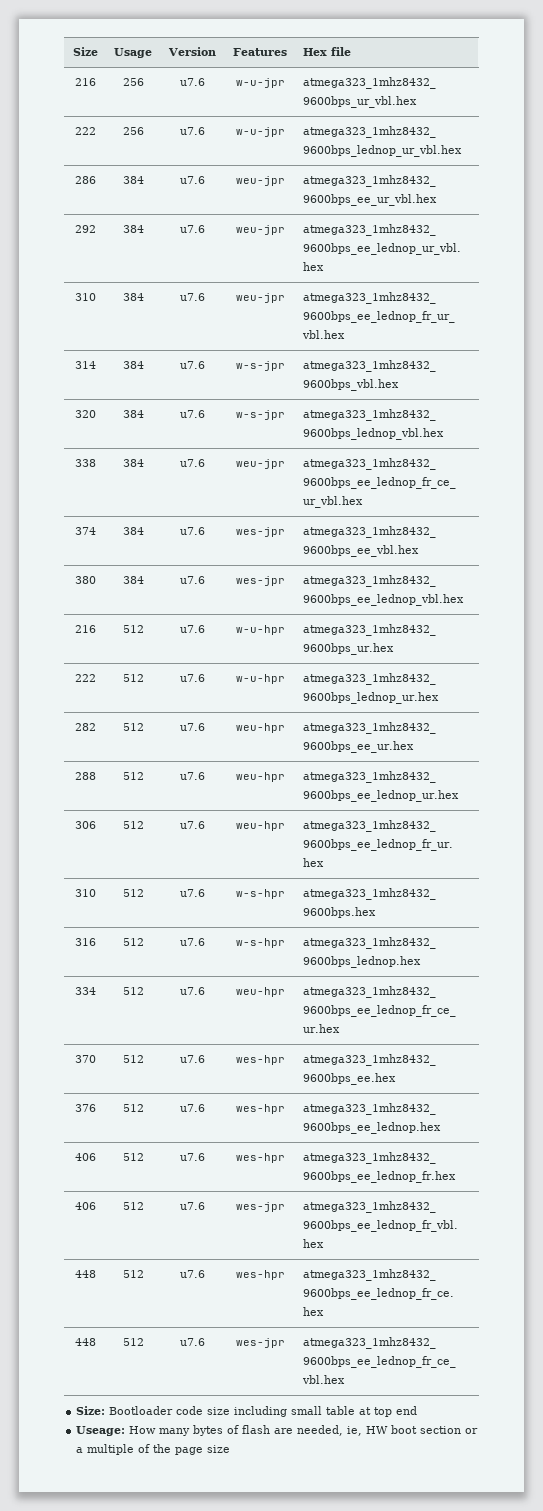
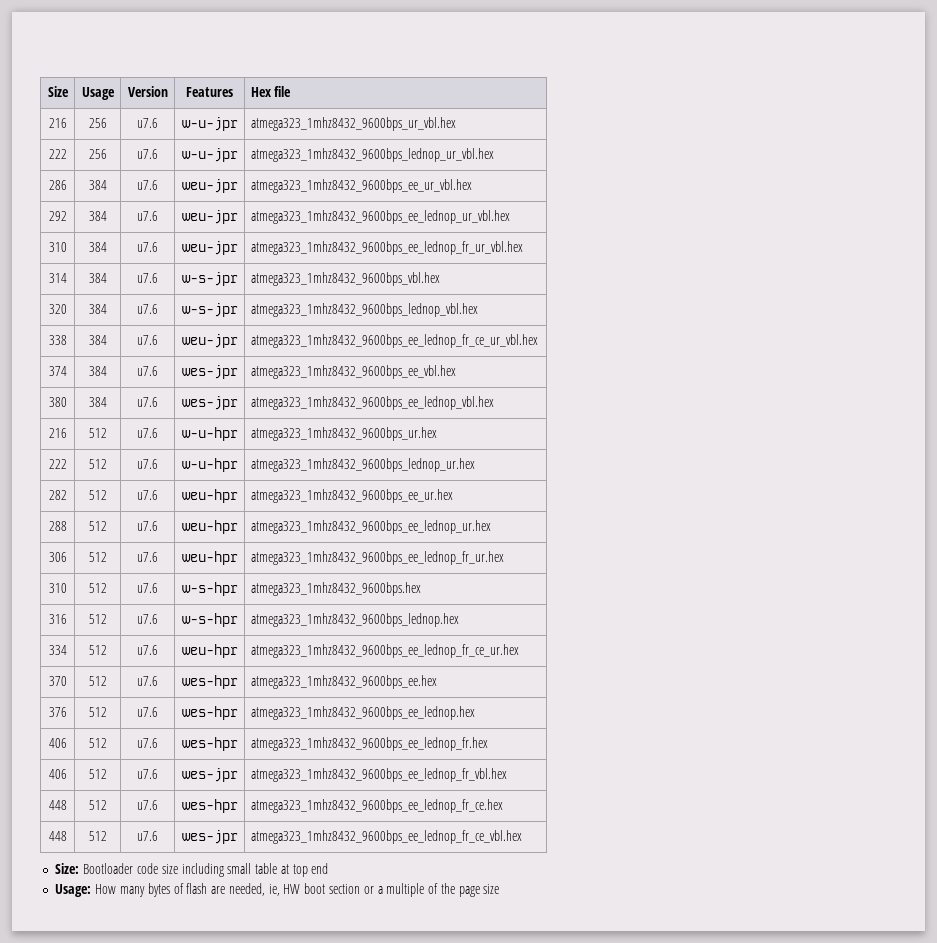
- Useage: How many bytes of flash are needed, ie, HW boot section or a multiple of the page size
+ Usage: How many bytes of flash are needed, ie, HW boot section or a multiple of the page size

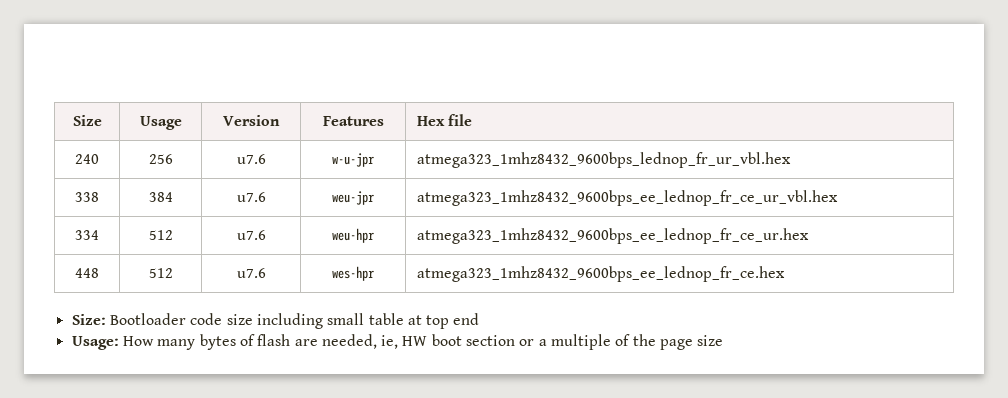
- 216 | 256 | u7.6 | w-u-jpr | atmega323_1mhz8432_9600bps_ur_vbl.hex
- 222 | 256 | u7.6 | w-u-jpr | atmega323_1mhz8432_9600bps_lednop_ur_vbl.hex
- 286 | 384 | u7.6 | weu-jpr | atmega323_1mhz8432_9600bps_ee_ur_vbl.hex
- 292 | 384 | u7.6 | weu-jpr | atmega323_1mhz8432_9600bps_ee_lednop_ur_vbl.hex
- 310 | 384 | u7.6 | weu-jpr | atmega323_1mhz8432_9600bps_ee_lednop_fr_ur_vbl.hex
- 314 | 384 | u7.6 | w-s-jpr | atmega323_1mhz8432_9600bps_vbl.hex
- 320 | 384 | u7.6 | w-s-jpr | atmega323_1mhz8432_9600bps_lednop_vbl.hex
+ 240 | 256 | u7.6 | w-u-jpr | atmega323_1mhz8432_9600bps_lednop_fr_ur_vbl.hex
- 374 | 384 | u7.6 | wes-jpr | atmega323_1mhz8432_9600bps_ee_vbl.hex
- 380 | 384 | u7.6 | wes-jpr | atmega323_1mhz8432_9600bps_ee_lednop_vbl.hex
- 216 | 512 | u7.6 | w-u-hpr | atmega323_1mhz8432_9600bps_ur.hex
- 222 | 512 | u7.6 | w-u-hpr | atmega323_1mhz8432_9600bps_lednop_ur.hex
- 282 | 512 | u7.6 | weu-hpr | atmega323_1mhz8432_9600bps_ee_ur.hex
- 288 | 512 | u7.6 | weu-hpr | atmega323_1mhz8432_9600bps_ee_lednop_ur.hex
- 306 | 512 | u7.6 | weu-hpr | atmega323_1mhz8432_9600bps_ee_lednop_fr_ur.hex
- 310 | 512 | u7.6 | w-s-hpr | atmega323_1mhz8432_9600bps.hex
- 316 | 512 | u7.6 | w-s-hpr | atmega323_1mhz8432_9600bps_lednop.hex
- 370 | 512 | u7.6 | wes-hpr | atmega323_1mhz8432_9600bps_ee.hex
- 376 | 512 | u7.6 | wes-hpr | atmega323_1mhz8432_9600bps_ee_lednop.hex
- 406 | 512 | u7.6 | wes-hpr | atmega323_1mhz8432_9600bps_ee_lednop_fr.hex
- 406 | 512 | u7.6 | wes-jpr | atmega323_1mhz8432_9600bps_ee_lednop_fr_vbl.hex
- 448 | 512 | u7.6 | wes-jpr | atmega323_1mhz8432_9600bps_ee_lednop_fr_ce_vbl.hex

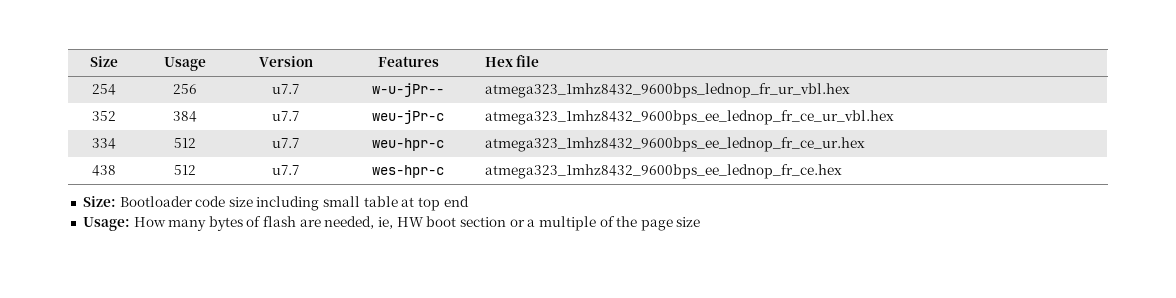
- 240 | 256 | u7.6 | w-u-jpr | atmega323_1mhz8432_9600bps_lednop_fr_ur_vbl.hex
+ 254 | 256 | u7.7 | w-u-jPr-- | atmega323_1mhz8432_9600bps_lednop_fr_ur_vbl.hex
- 338 | 384 | u7.6 | weu-jpr | atmega323_1mhz8432_9600bps_ee_lednop_fr_ce_ur_vbl.hex
+ 352 | 384 | u7.7 | weu-jPr-c | atmega323_1mhz8432_9600bps_ee_lednop_fr_ce_ur_vbl.hex
- 334 | 512 | u7.6 | weu-hpr | atmega323_1mhz8432_9600bps_ee_lednop_fr_ce_ur.hex
+ 334 | 512 | u7.7 | weu-hpr-c | atmega323_1mhz8432_9600bps_ee_lednop_fr_ce_ur.hex
- 448 | 512 | u7.6 | wes-hpr | atmega323_1mhz8432_9600bps_ee_lednop_fr_ce.hex
+ 438 | 512 | u7.7 | wes-hpr-c | atmega323_1mhz8432_9600bps_ee_lednop_fr_ce.hex

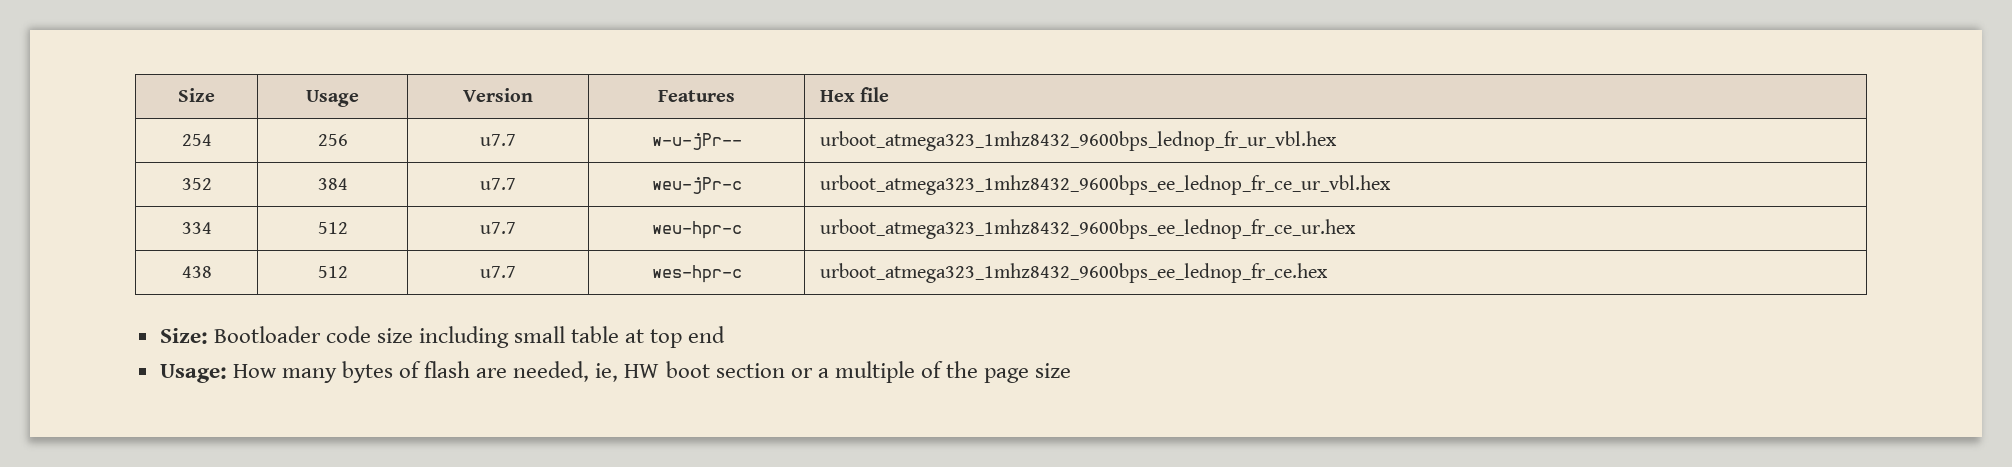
- 254 | 256 | u7.7 | w-u-jPr-- | atmega323_1mhz8432_9600bps_lednop_fr_ur_vbl.hex
+ 254 | 256 | u7.7 | w-u-jPr-- | urboot_atmega323_1mhz8432_9600bps_lednop_fr_ur_vbl.hex
- 352 | 384 | u7.7 | weu-jPr-c | atmega323_1mhz8432_9600bps_ee_lednop_fr_ce_ur_vbl.hex
+ 352 | 384 | u7.7 | weu-jPr-c | urboot_atmega323_1mhz8432_9600bps_ee_lednop_fr_ce_ur_vbl.hex
- 334 | 512 | u7.7 | weu-hpr-c | atmega323_1mhz8432_9600bps_ee_lednop_fr_ce_ur.hex
+ 334 | 512 | u7.7 | weu-hpr-c | urboot_atmega323_1mhz8432_9600bps_ee_lednop_fr_ce_ur.hex
- 438 | 512 | u7.7 | wes-hpr-c | atmega323_1mhz8432_9600bps_ee_lednop_fr_ce.hex
+ 438 | 512 | u7.7 | wes-hpr-c | urboot_atmega323_1mhz8432_9600bps_ee_lednop_fr_ce.hex

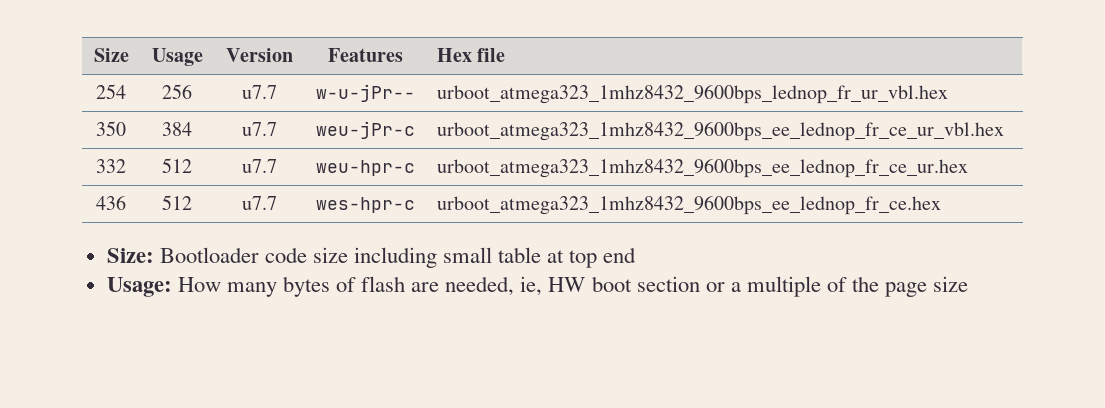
- 352 | 384 | u7.7 | weu-jPr-c | urboot_atmega323_1mhz8432_9600bps_ee_lednop_fr_ce_ur_vbl.hex
+ 350 | 384 | u7.7 | weu-jPr-c | urboot_atmega323_1mhz8432_9600bps_ee_lednop_fr_ce_ur_vbl.hex
- 334 | 512 | u7.7 | weu-hpr-c | urboot_atmega323_1mhz8432_9600bps_ee_lednop_fr_ce_ur.hex
+ 332 | 512 | u7.7 | weu-hpr-c | urboot_atmega323_1mhz8432_9600bps_ee_lednop_fr_ce_ur.hex
- 438 | 512 | u7.7 | wes-hpr-c | urboot_atmega323_1mhz8432_9600bps_ee_lednop_fr_ce.hex
+ 436 | 512 | u7.7 | wes-hpr-c | urboot_atmega323_1mhz8432_9600bps_ee_lednop_fr_ce.hex

